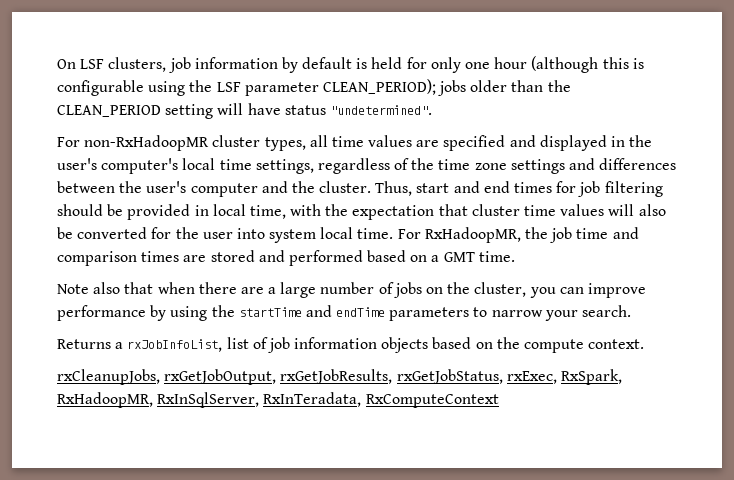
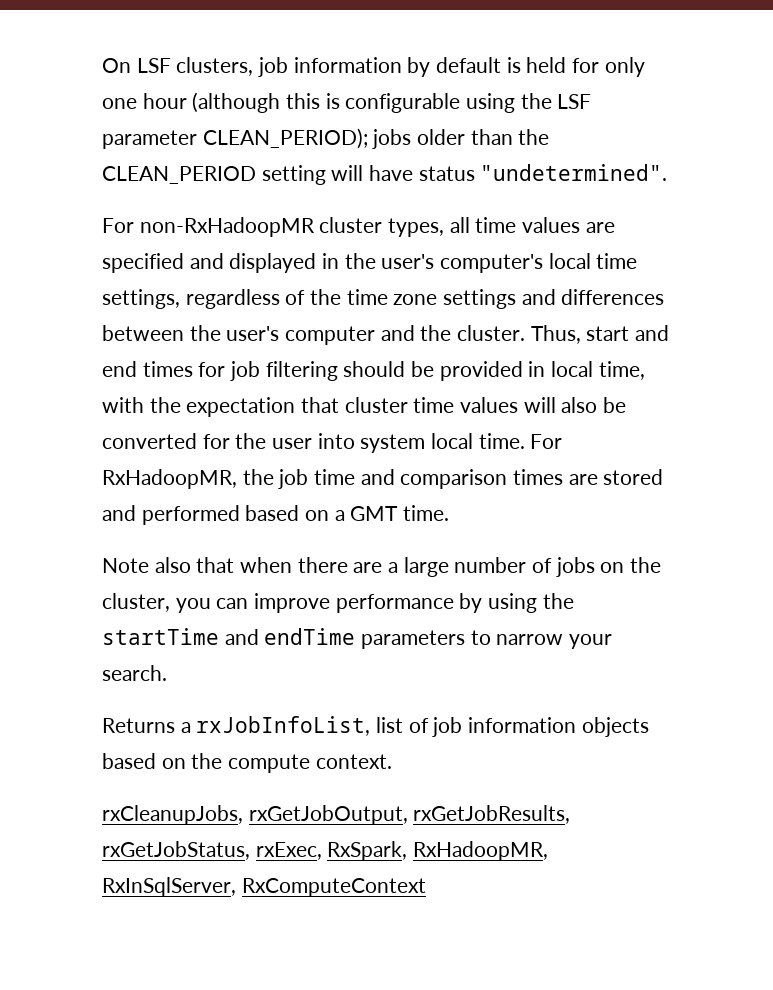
- rxCleanupJobs, rxGetJobOutput, rxGetJobResults, rxGetJobStatus, rxExec, RxSpark, RxHadoopMR, RxInSqlServer, RxInTeradata, RxComputeContext
+ rxCleanupJobs, rxGetJobOutput, rxGetJobResults, rxGetJobStatus, rxExec, RxSpark, RxHadoopMR, RxInSqlServer, RxComputeContext

